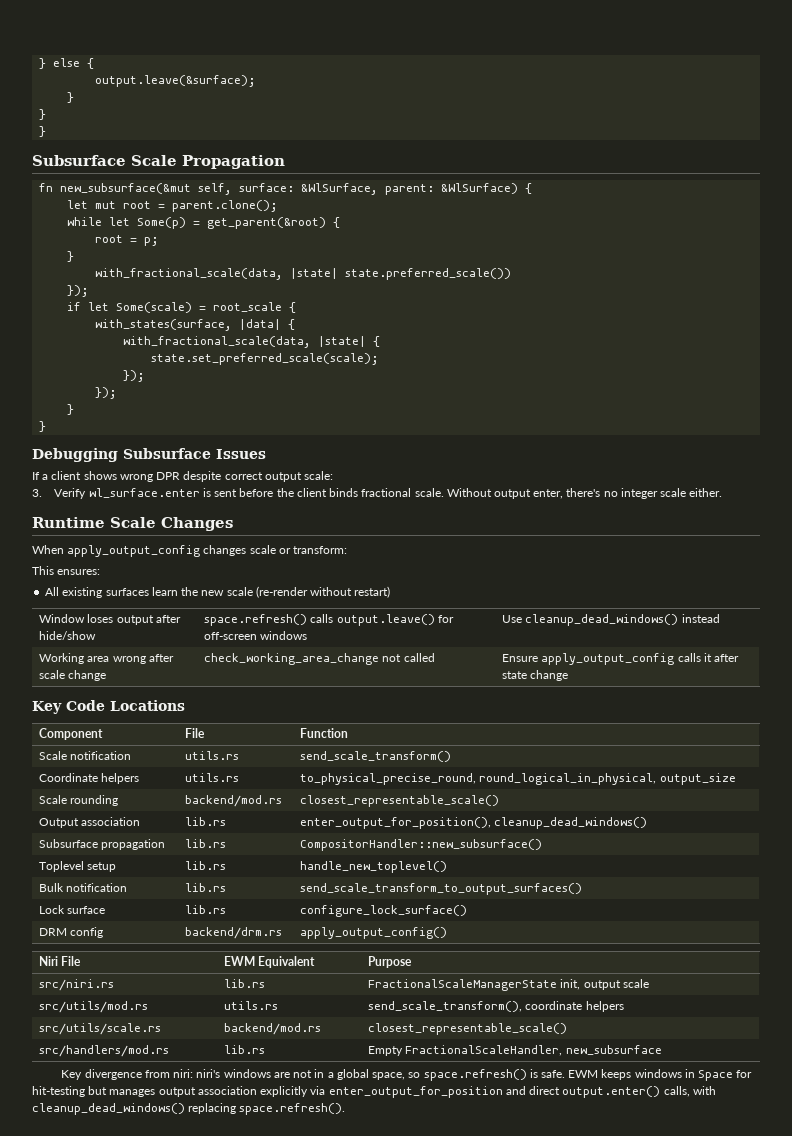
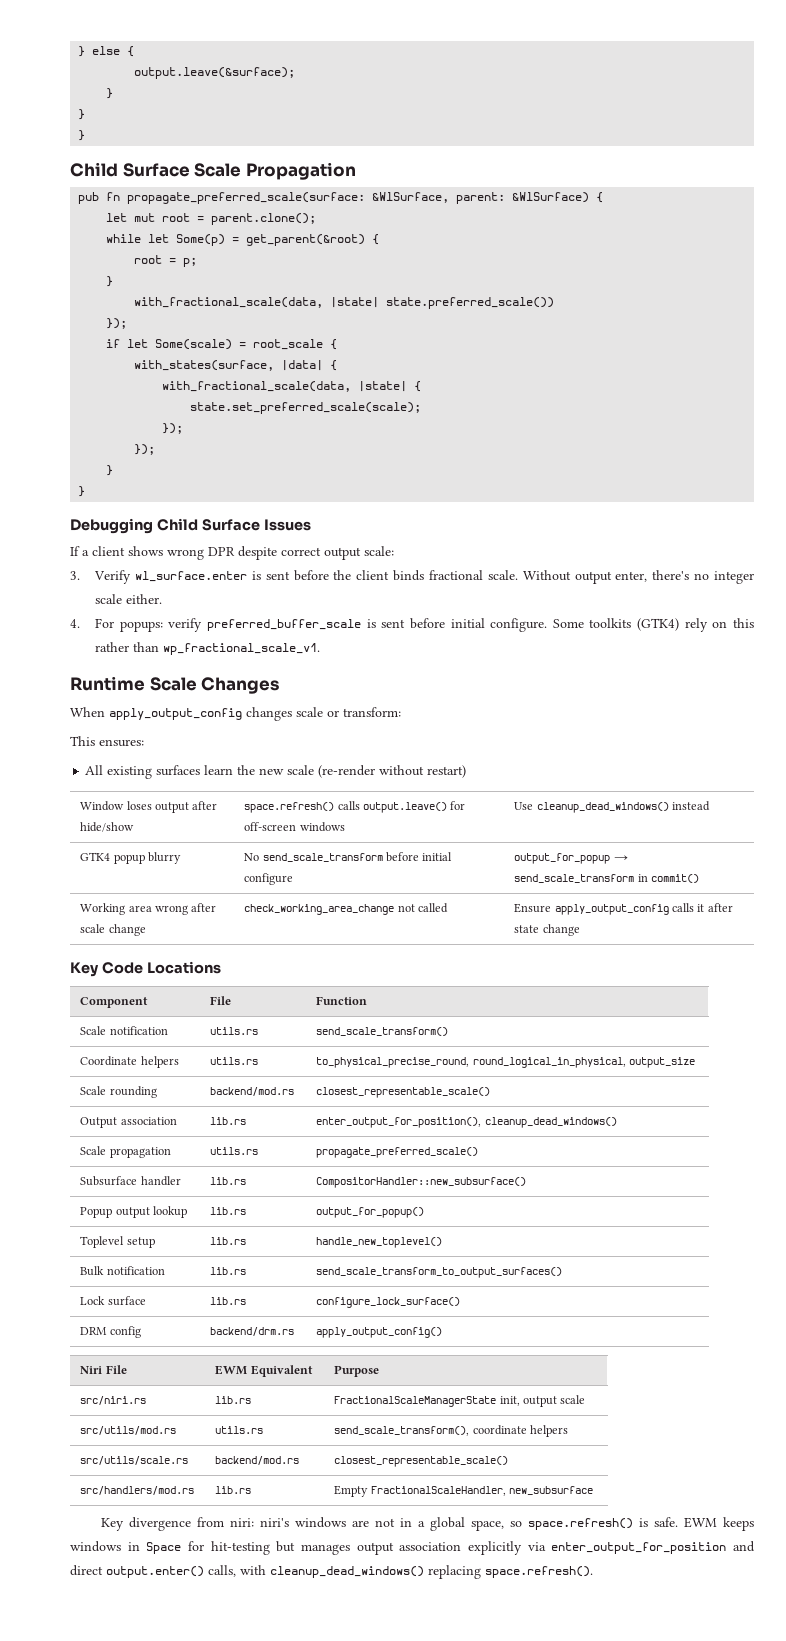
- Subsurface Scale Propagation
+ Child Surface Scale Propagation
- fn new_subsurface(&mut self, surface: &WlSurface, parent: &WlSurface) {
+ pub fn propagate_preferred_scale(surface: &WlSurface, parent: &WlSurface) {
- Debugging Subsurface Issues
+ Debugging Child Surface Issues
+ 4. For popups: verify preferred_buffer_scale is sent before initial configure. Some toolkits (GTK4) rely on this rather than wp_fractional_scale_v1.
+ GTK4 popup blurry | No send_scale_transform before initial configure | output_for_popup → send_scale_transform in commit()
- Subsurface propagation | lib.rs | CompositorHandler::new_subsurface()
+ Scale propagation | utils.rs | propagate_preferred_scale()
+ Subsurface handler | lib.rs | CompositorHandler::new_subsurface()
+ Popup output lookup | lib.rs | output_for_popup()

